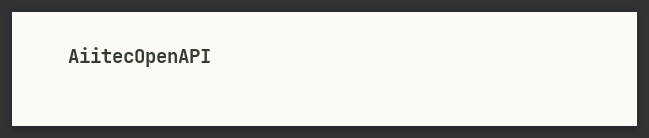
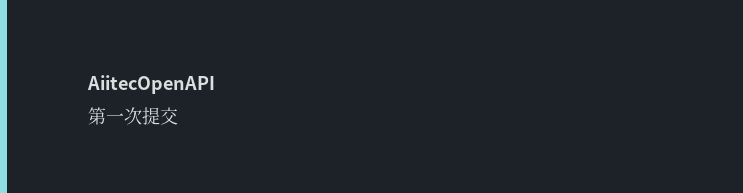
+ 第一次提交

